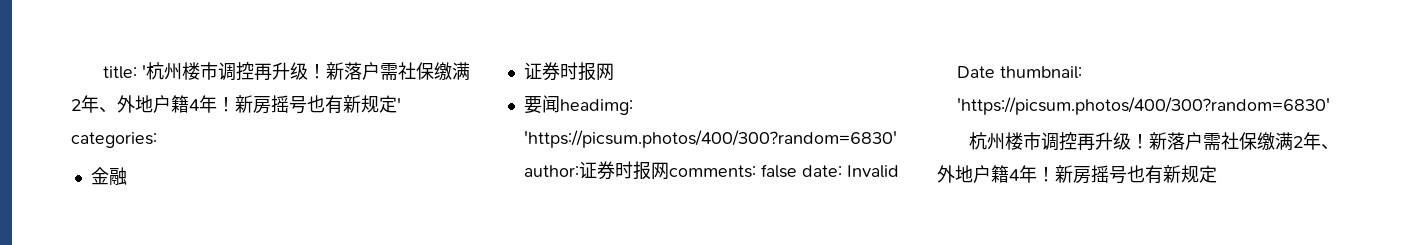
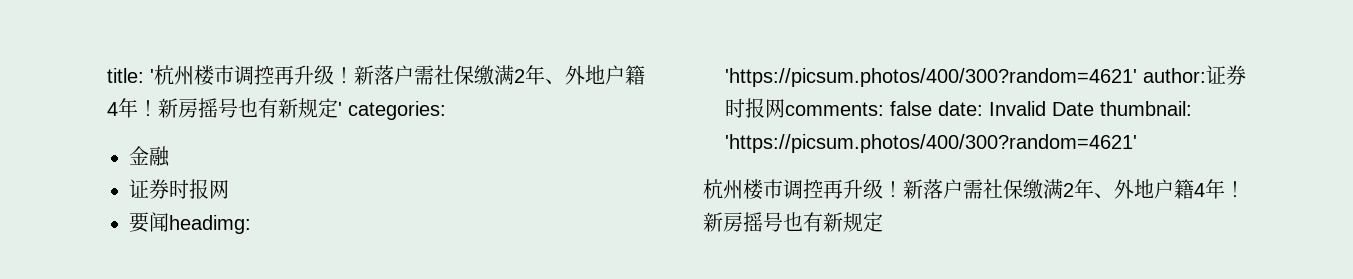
- 要闻headimg: 'https://picsum.photos/400/300?random=6830' author:证券时报网comments: false date: Invalid Date thumbnail: 'https://picsum.photos/400/300?random=6830'
+ 要闻headimg: 'https://picsum.photos/400/300?random=4621' author:证券时报网comments: false date: Invalid Date thumbnail: 'https://picsum.photos/400/300?random=4621'

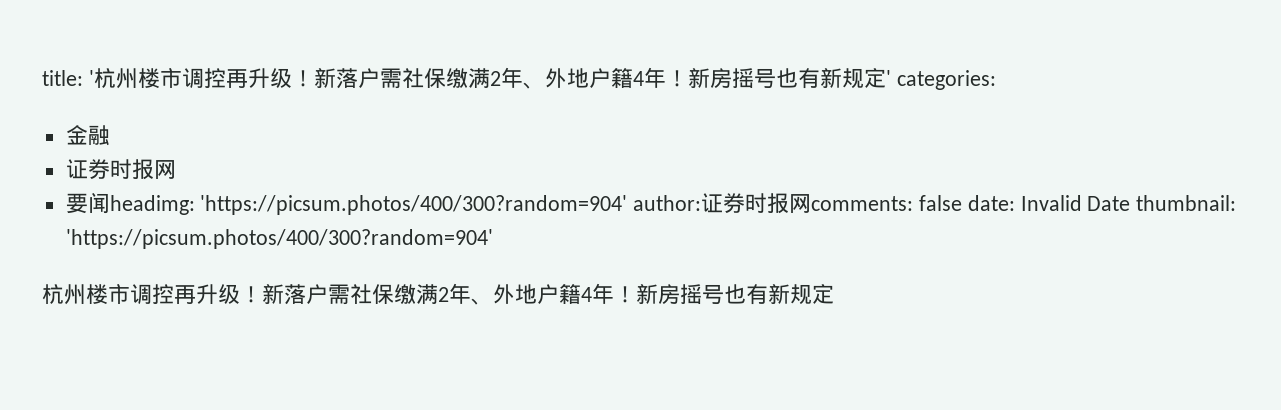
- 要闻headimg: 'https://picsum.photos/400/300?random=4621' author:证券时报网comments: false date: Invalid Date thumbnail: 'https://picsum.photos/400/300?random=4621'
+ 要闻headimg: 'https://picsum.photos/400/300?random=904' author:证券时报网comments: false date: Invalid Date thumbnail: 'https://picsum.photos/400/300?random=904'

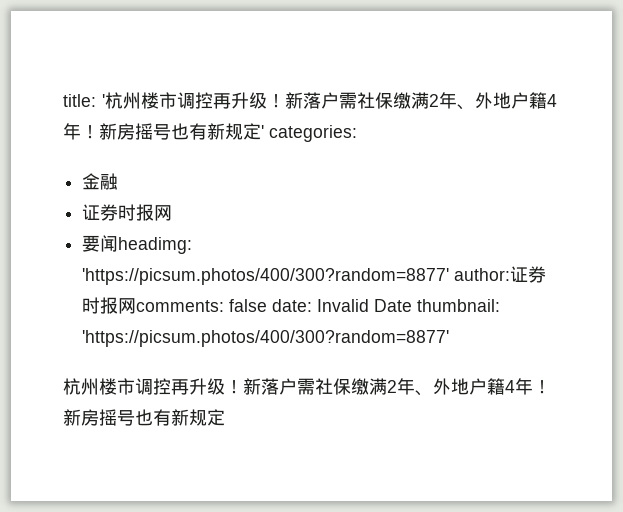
- 要闻headimg: 'https://picsum.photos/400/300?random=904' author:证券时报网comments: false date: Invalid Date thumbnail: 'https://picsum.photos/400/300?random=904'
+ 要闻headimg: 'https://picsum.photos/400/300?random=8877' author:证券时报网comments: false date: Invalid Date thumbnail: 'https://picsum.photos/400/300?random=8877'

